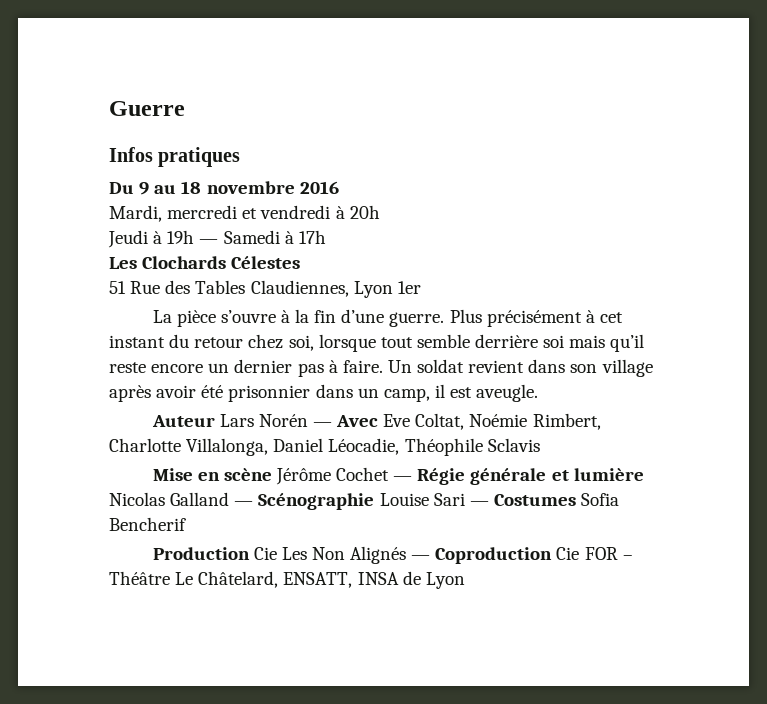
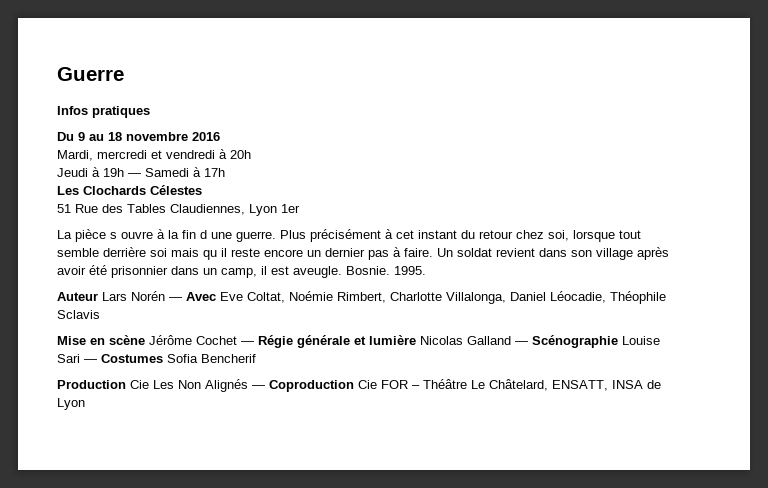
- La pièce s’ouvre à la fin d’une guerre.
+ La pièce s ouvre à la fin d une guerre.
- Plus précisément à cet instant du retour chez soi, lorsque tout semble derrière soi mais qu’il reste encore un dernier pas à faire.
+ Plus précisément à cet instant du retour chez soi, lorsque tout semble derrière soi mais qu il reste encore un dernier pas à faire.
+ Bosnie. 1995.

